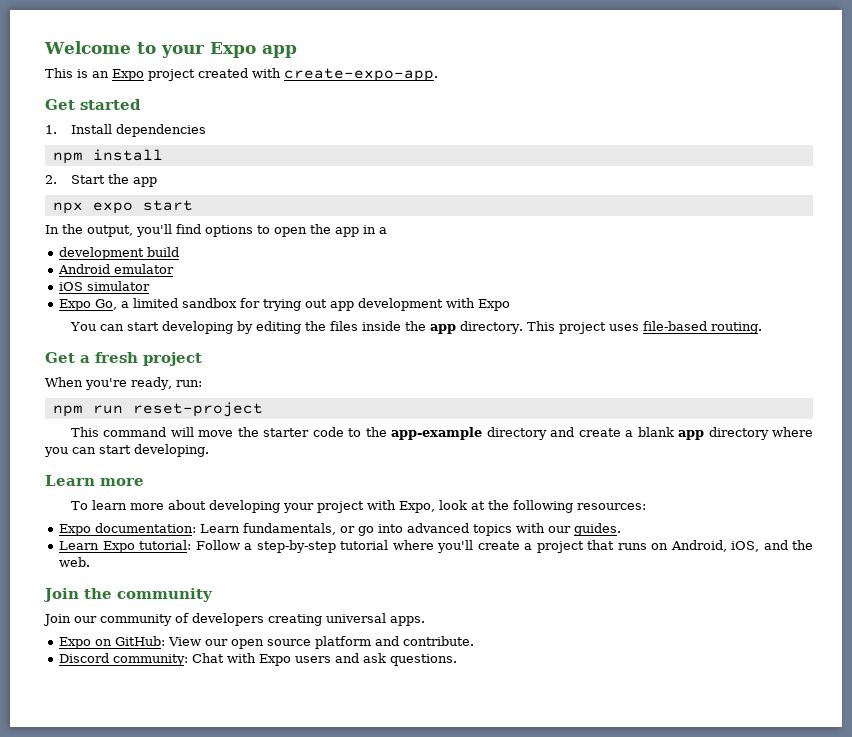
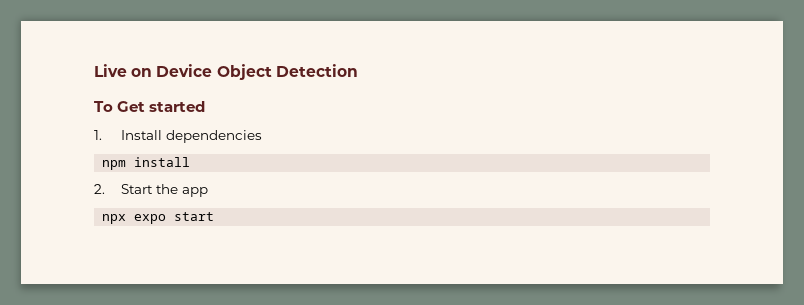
- Welcome to your Expo app
- This is an Expo project created with create-expo-app.
- Get started
+ Live on Device Object Detection
+ To Get started
- In the output, you'll find options to open the app in a
- development build
- Android emulator
- iOS simulator
- Expo Go, a limited sandbox for trying out app development with Expo
- You can start developing by editing the files inside the app directory. This project uses file-based routing.
- Get a fresh project
- When you're ready, run:
- npm run reset-project
- This command will move the starter code to the app-example directory and create a blank app directory where you can start developing.
- Learn more
- To learn more about developing your project with Expo, look at the following resources:
- Expo documentation: Learn fundamentals, or go into advanced topics with our guides.
- Learn Expo tutorial: Follow a step-by-step tutorial where you'll create a project that runs on Android, iOS, and the web.
- Join the community
- Join our community of developers creating universal apps.
- Expo on GitHub: View our open source platform and contribute.
- Discord community: Chat with Expo users and ask questions.

